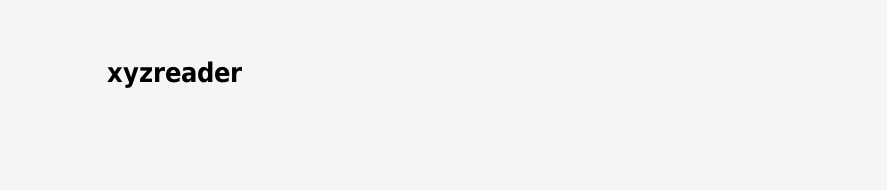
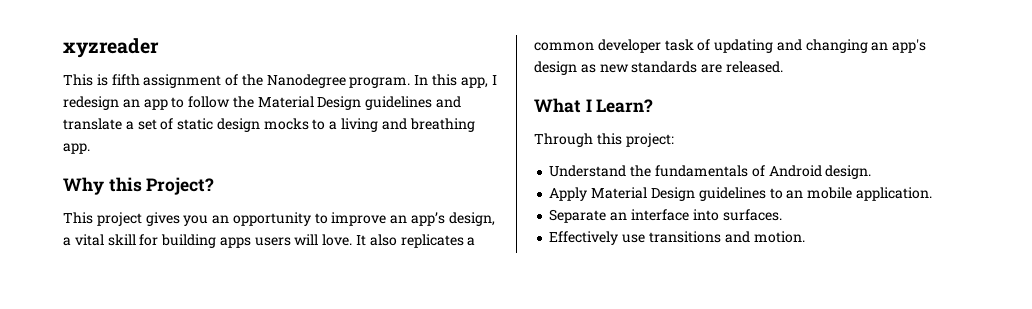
+ This is fifth assignment of the Nanodegree program. In this app, I redesign an app to follow the Material Design guidelines and translate a set of static design mocks to a living and breathing app.
+ Why this Project?
+ This project gives you an opportunity to improve an app’s design, a vital skill for building apps users will love. It also replicates a common developer task of updating and changing an app's design as new standards are released.
+ What I Learn?
+ Through this project:
+ Understand the fundamentals of Android design.
+ Apply Material Design guidelines to an mobile application.
+ Separate an interface into surfaces.
+ Effectively use transitions and motion.

